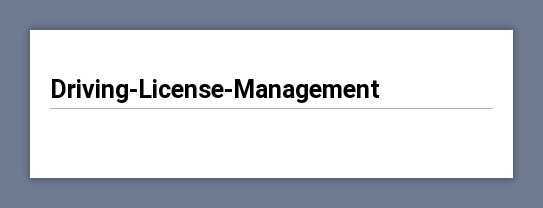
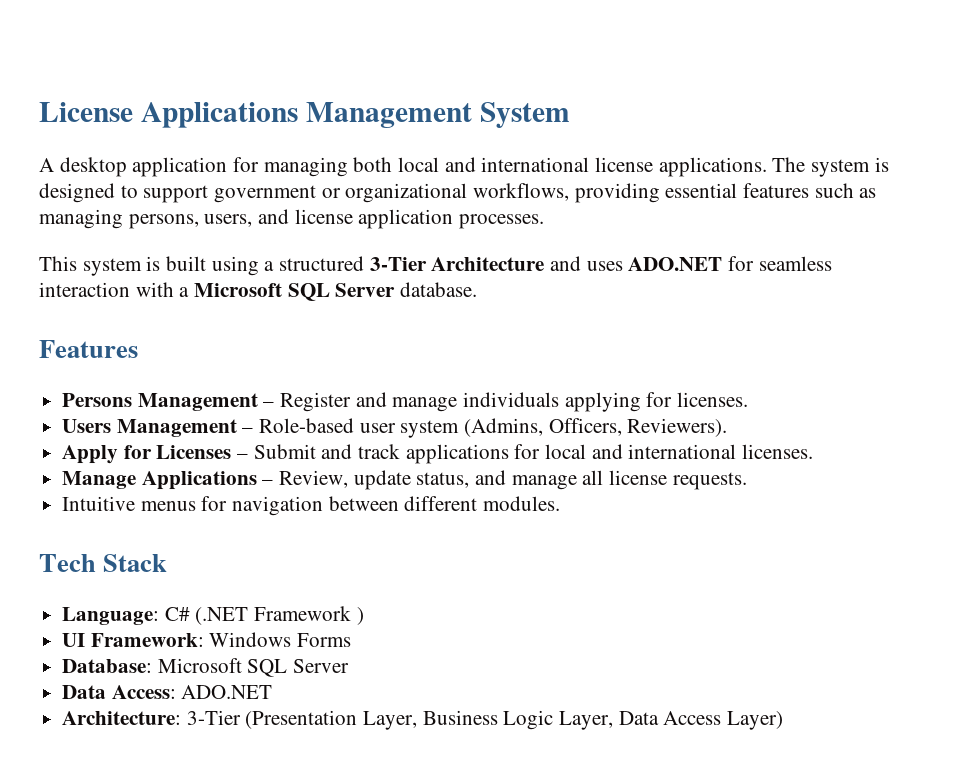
- Driving-License-Management
+ License Applications Management System
+ A desktop application for managing both local and international license applications. The system is designed to support government or organizational workflows, providing essential features such as managing persons, users, and license application processes.
+ This system is built using a structured 3-Tier Architecture and uses ADO.NET for seamless interaction with a Microsoft SQL Server database.
+ Features
+ Persons Management – Register and manage individuals applying for licenses.
+ Users Management – Role-based user system (Admins, Officers, Reviewers).
+ Apply for Licenses – Submit and track applications for local and international licenses.
+ Manage Applications – Review, update status, and manage all license requests.
+ Intuitive menus for navigation between different modules.
+ Tech Stack
+ Language: C# (.NET Framework )
+ UI Framework: Windows Forms
+ Database: Microsoft SQL Server
+ Data Access: ADO.NET
+ Architecture: 3-Tier (Presentation Layer, Business Logic Layer, Data Access Layer)

